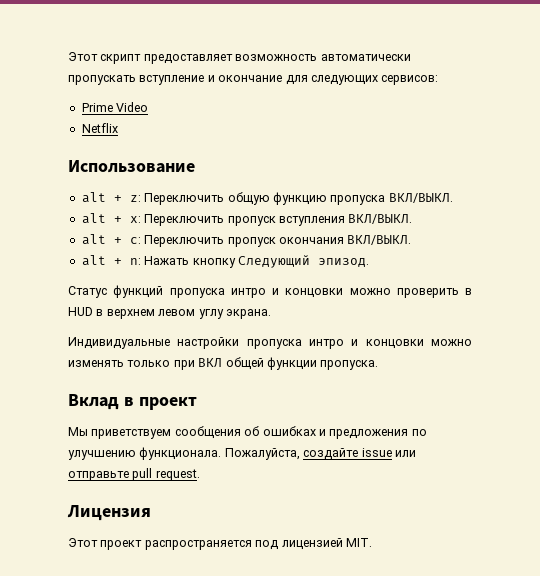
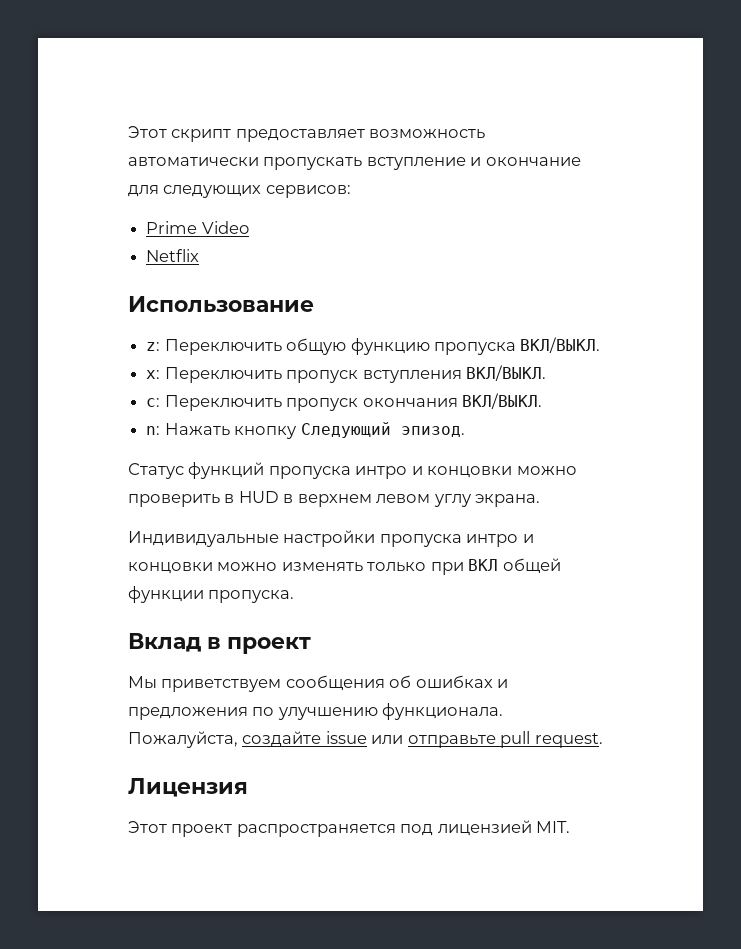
- alt + z: Переключить общую функцию пропуска ВКЛ/ВЫКЛ.
+ z: Переключить общую функцию пропуска ВКЛ/ВЫКЛ.
- alt + x: Переключить пропуск вступления ВКЛ/ВЫКЛ.
+ x: Переключить пропуск вступления ВКЛ/ВЫКЛ.
- alt + c: Переключить пропуск окончания ВКЛ/ВЫКЛ.
+ c: Переключить пропуск окончания ВКЛ/ВЫКЛ.
- alt + n: Нажать кнопку Следующий эпизод.
+ n: Нажать кнопку Следующий эпизод.

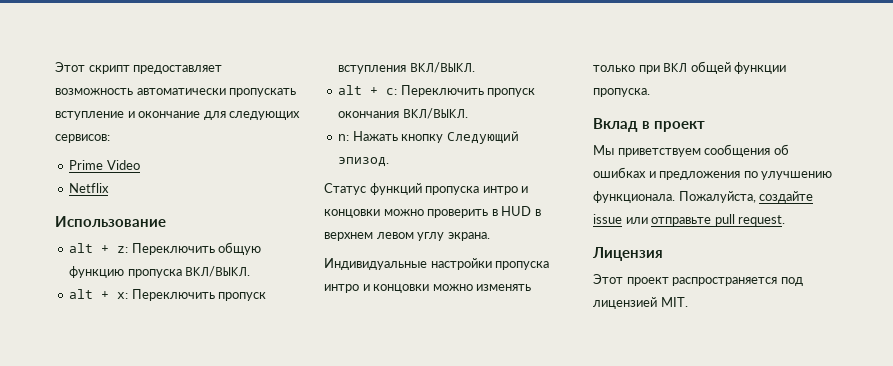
- z: Переключить общую функцию пропуска ВКЛ/ВЫКЛ.
+ alt + z: Переключить общую функцию пропуска ВКЛ/ВЫКЛ.
- x: Переключить пропуск вступления ВКЛ/ВЫКЛ.
+ alt + x: Переключить пропуск вступления ВКЛ/ВЫКЛ.
- c: Переключить пропуск окончания ВКЛ/ВЫКЛ.
+ alt + c: Переключить пропуск окончания ВКЛ/ВЫКЛ.

